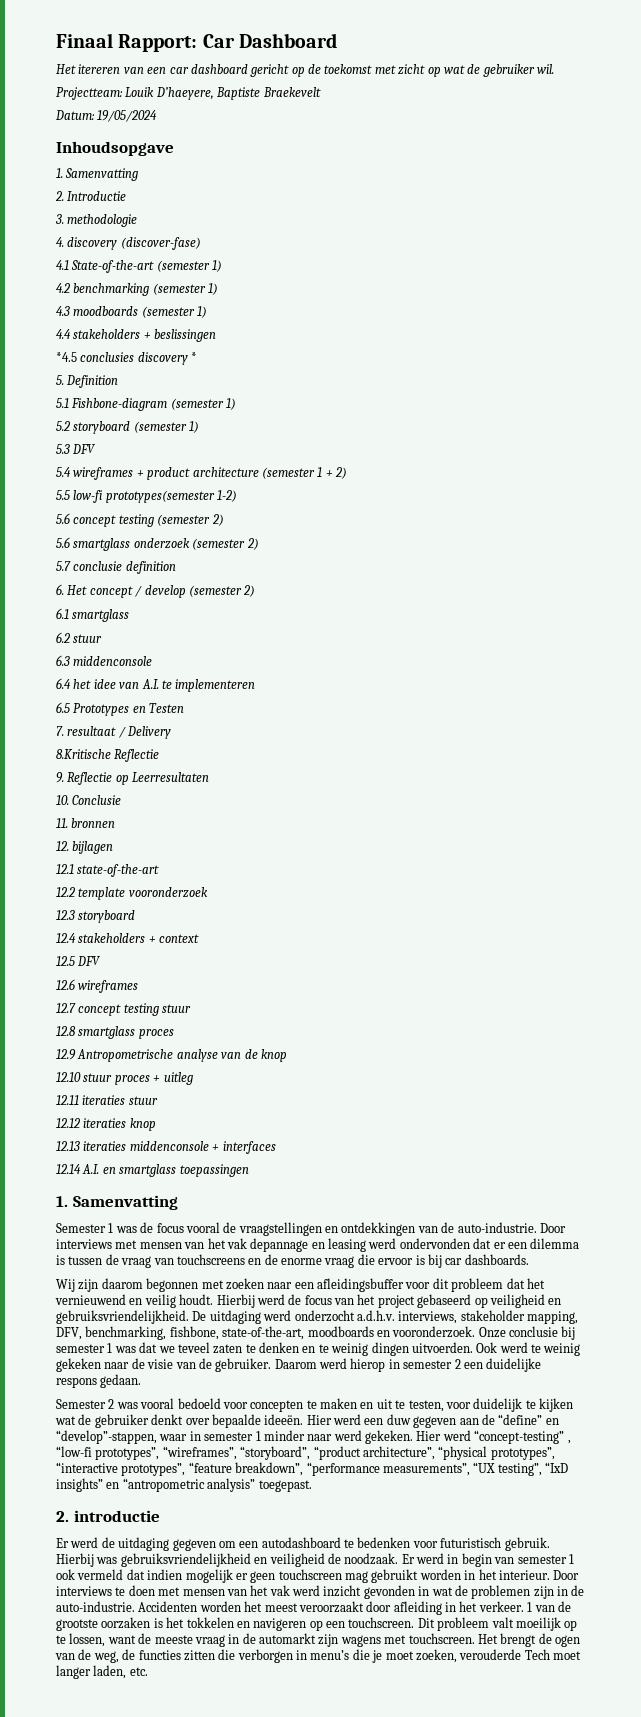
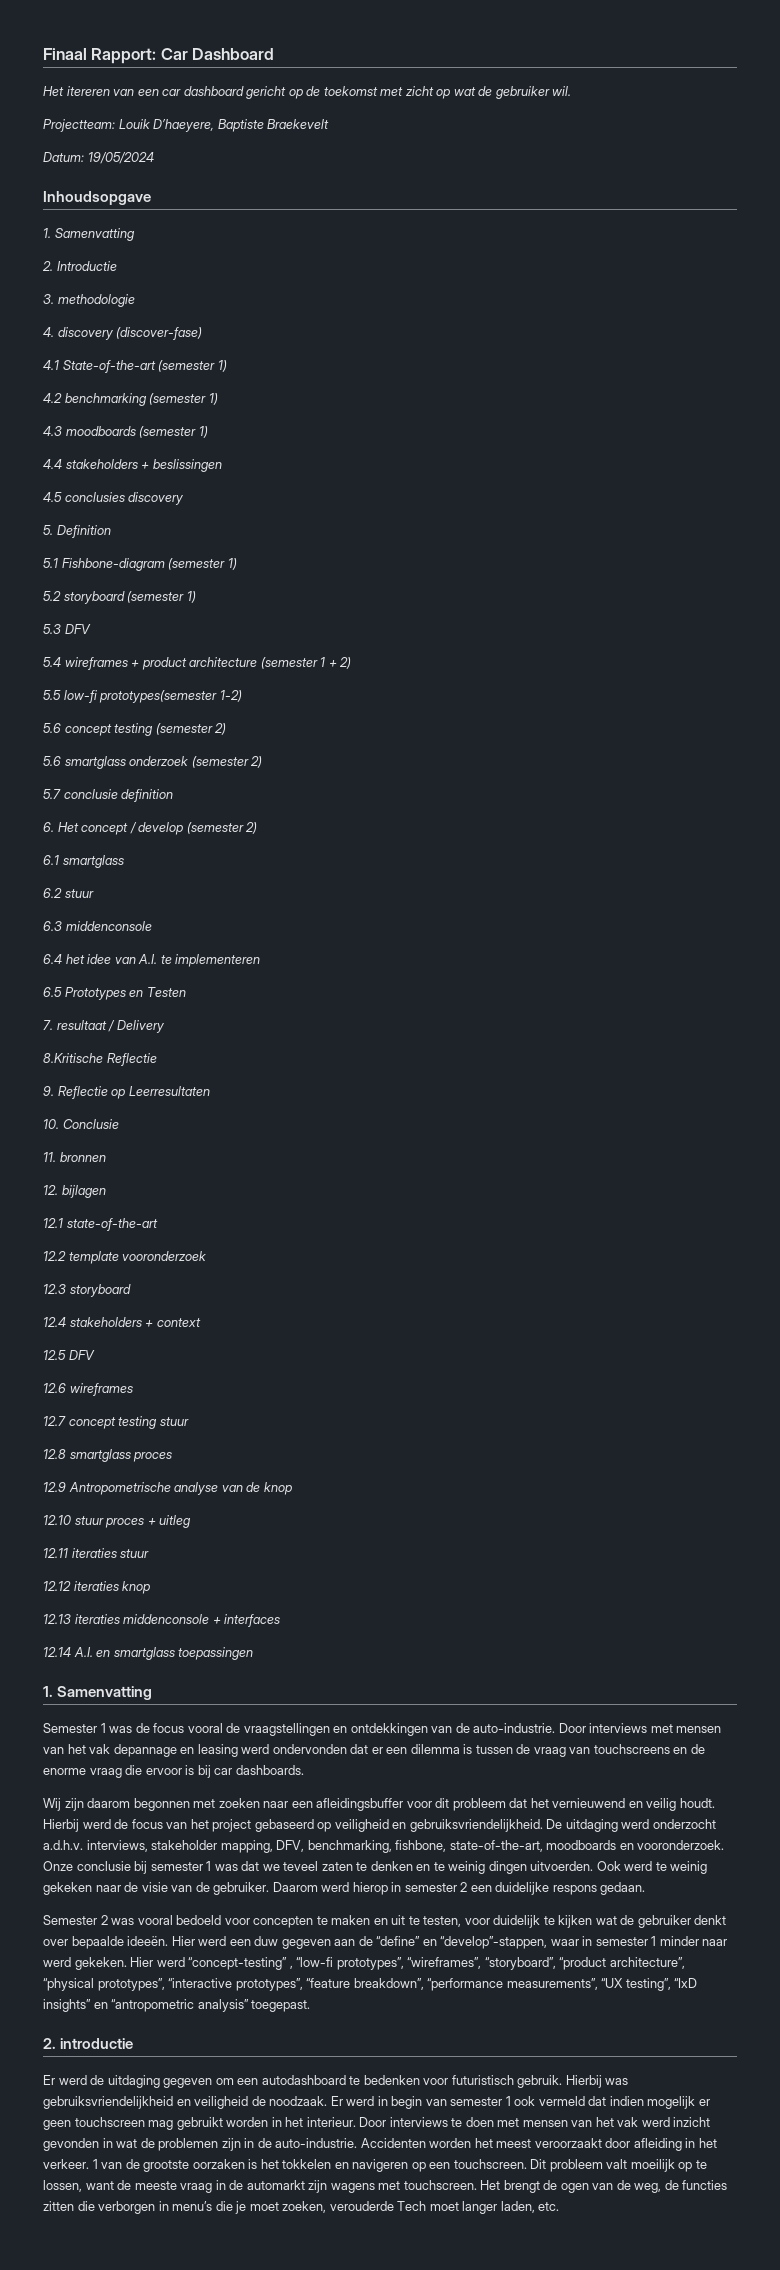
- *4.5 conclusies discovery *
+ 4.5 conclusies discovery

